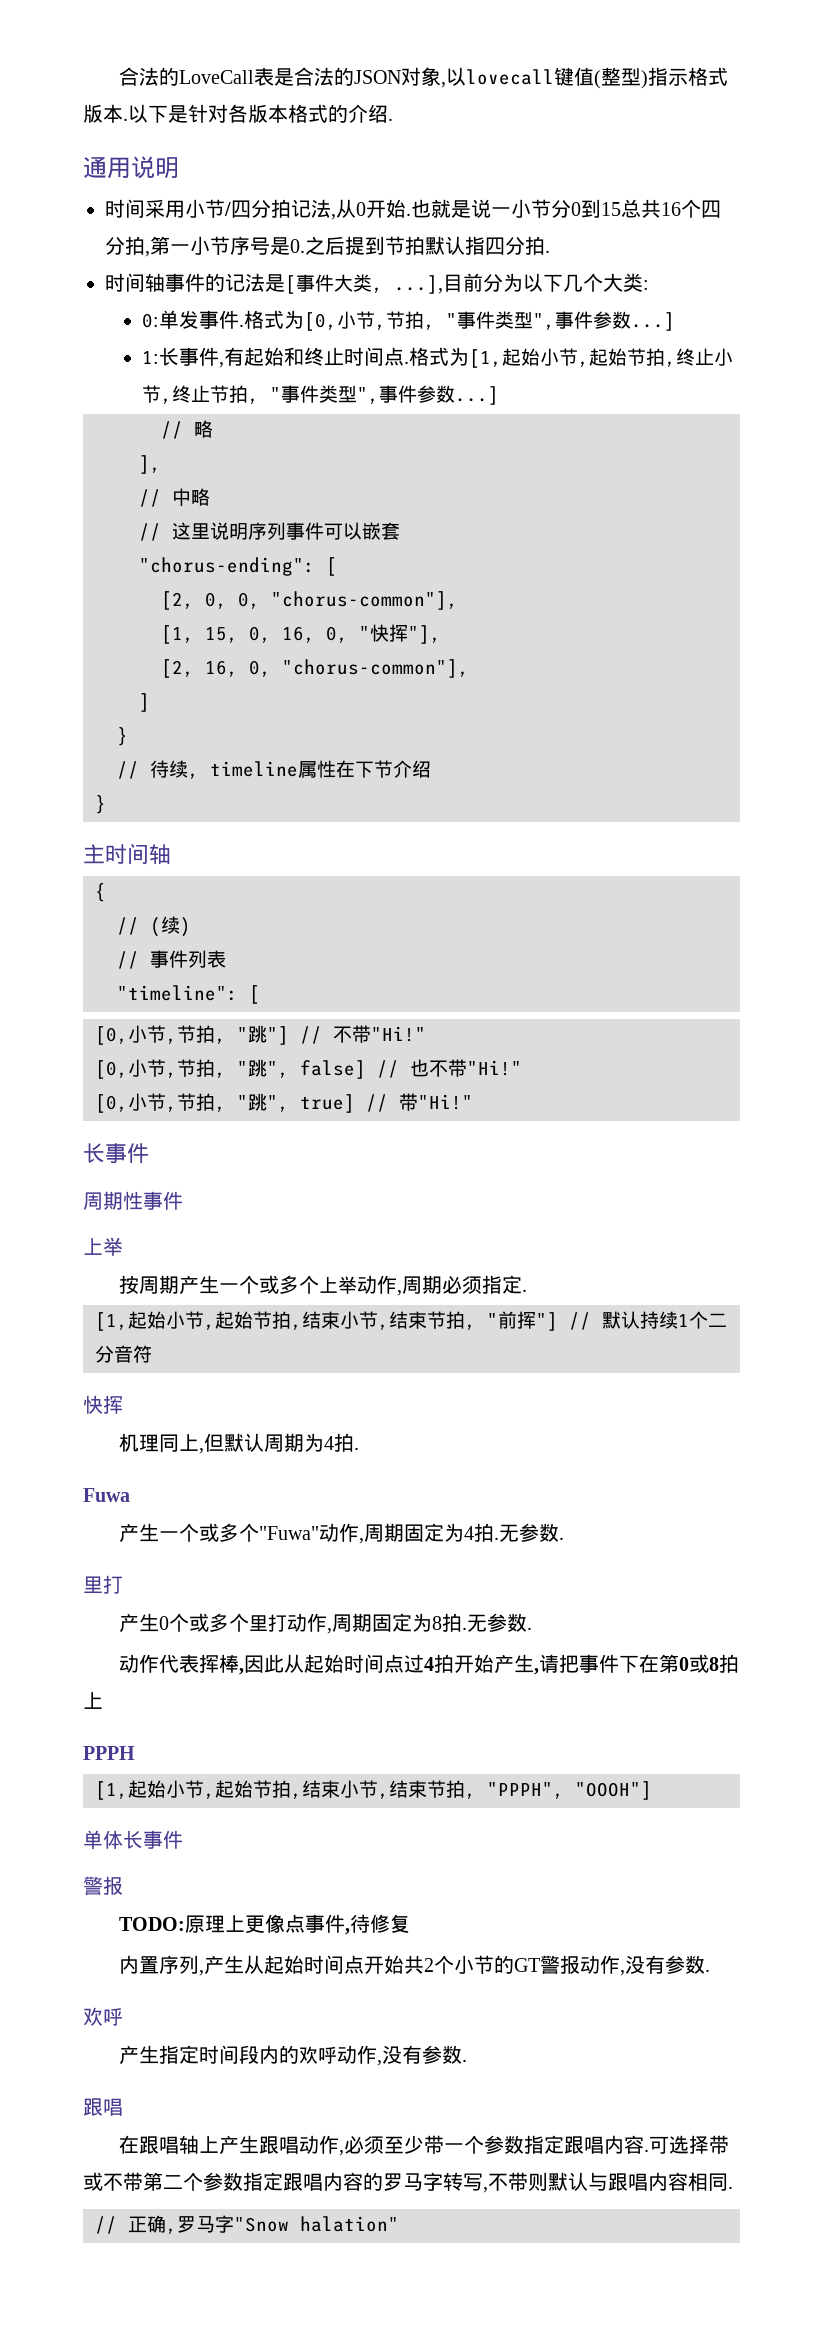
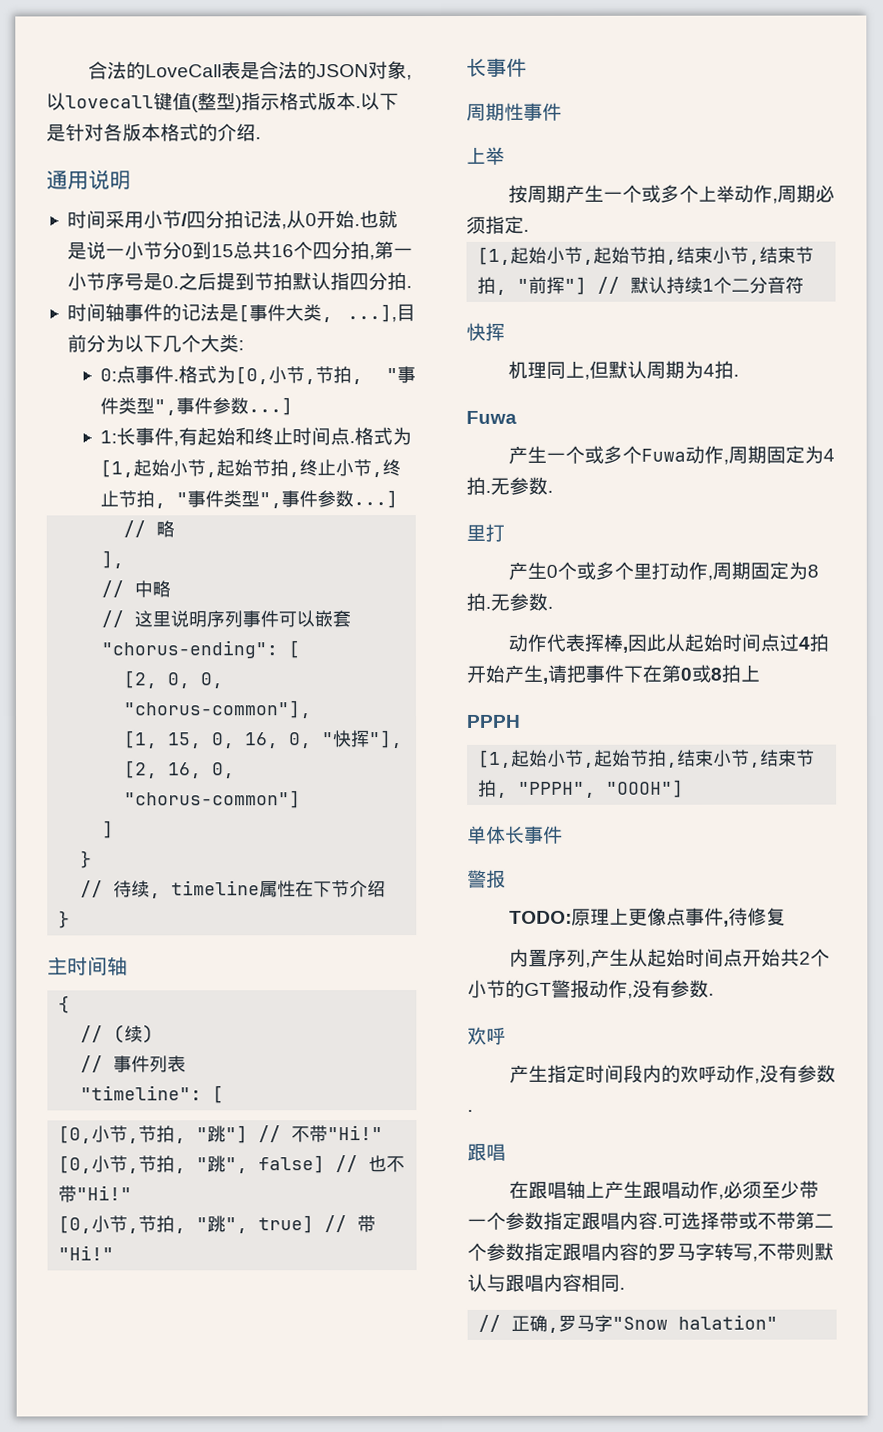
- 0:单发事件.
+ 0:点事件.
- [2, 16, 0, "chorus-common"],
+ [2, 16, 0, "chorus-common"]
- 产生一个或多个"Fuwa"动作,周期固定为4拍.
+ 产生一个或多个Fuwa动作,周期固定为4拍.

